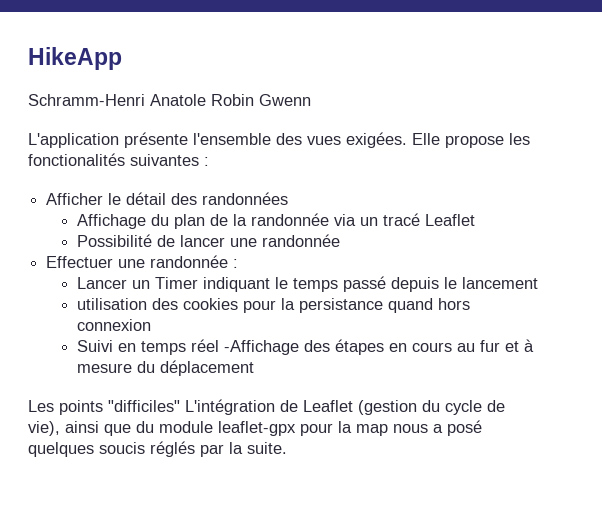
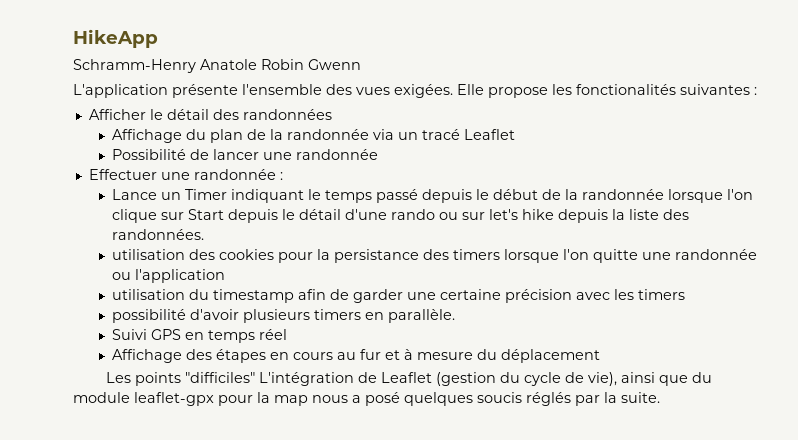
- Schramm-Henri Anatole Robin Gwenn
+ Schramm-Henry Anatole Robin Gwenn
- Lancer un Timer indiquant le temps passé depuis le lancement
+ Lance un Timer indiquant le temps passé depuis le début de la randonnée lorsque l'on clique sur Start depuis le détail d'une rando ou sur let's hike depuis la liste des randonnées.
- utilisation des cookies pour la persistance quand hors connexion
+ utilisation des cookies pour la persistance des timers lorsque l'on quitte une randonnée ou l'application
+ utilisation du timestamp afin de garder une certaine précision avec les timers
+ possibilité d'avoir plusieurs timers en parallèle.
- Suivi en temps réel -Affichage des étapes en cours au fur et à mesure du déplacement
+ Suivi GPS en temps réel
+ Affichage des étapes en cours au fur et à mesure du déplacement

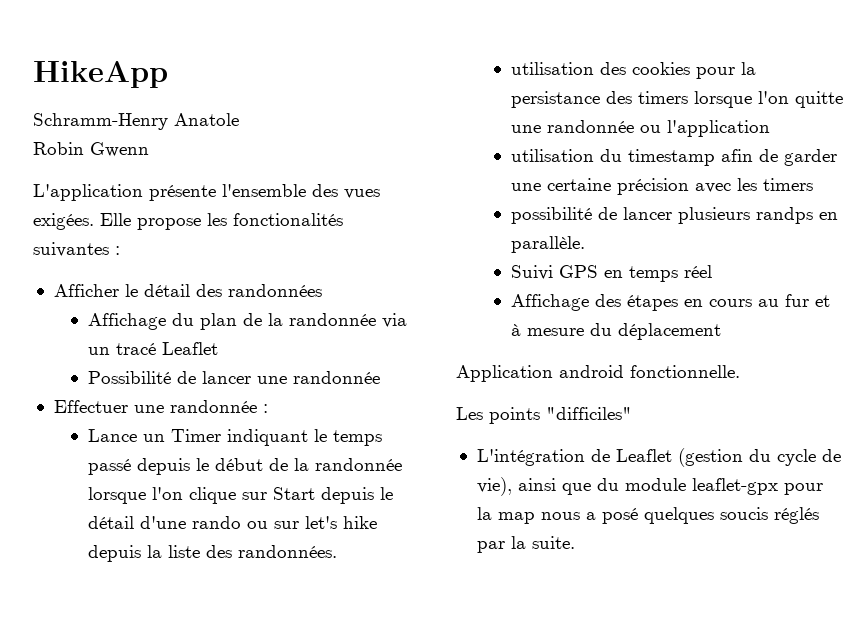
- Schramm-Henry Anatole Robin Gwenn
+ Schramm-Henry Anatole
+ Robin Gwenn
- possibilité d'avoir plusieurs timers en parallèle.
+ possibilité de lancer plusieurs randps en parallèle.
+ Application android fonctionnelle.
- Les points "difficiles" L'intégration de Leaflet (gestion du cycle de vie), ainsi que du module leaflet-gpx pour la map nous a posé quelques soucis réglés par la suite.
+ Les points "difficiles"
+ L'intégration de Leaflet (gestion du cycle de vie), ainsi que du module leaflet-gpx pour la map nous a posé quelques soucis réglés par la suite.

